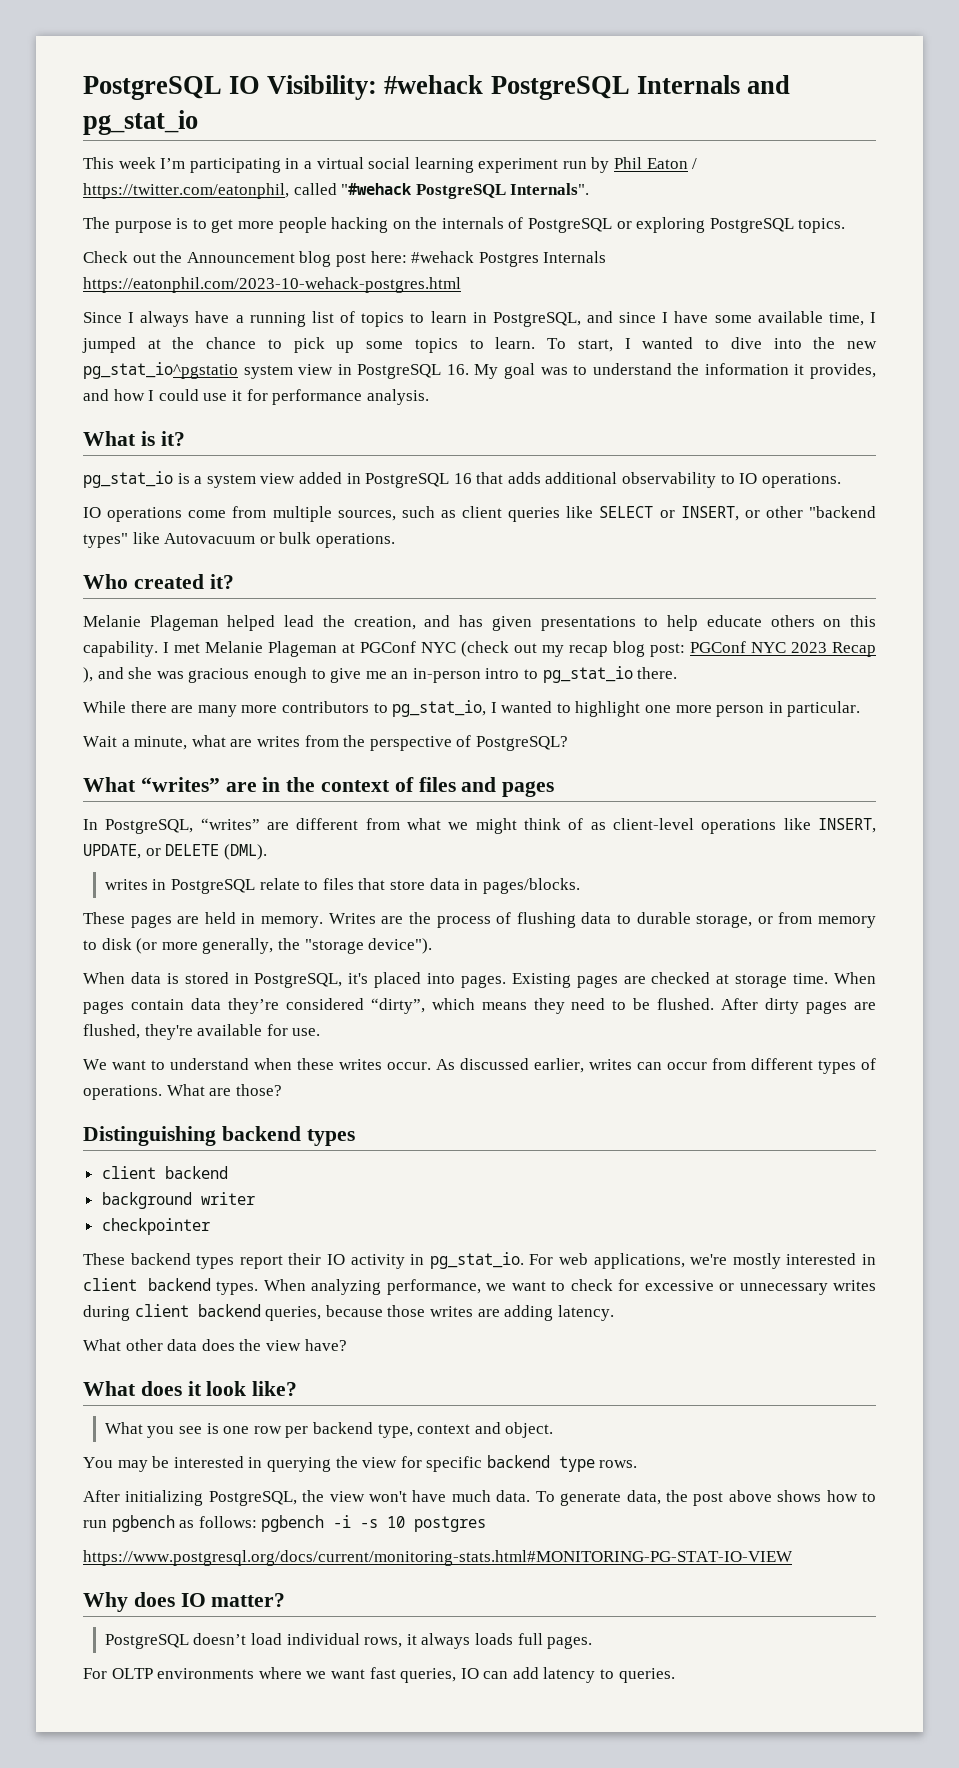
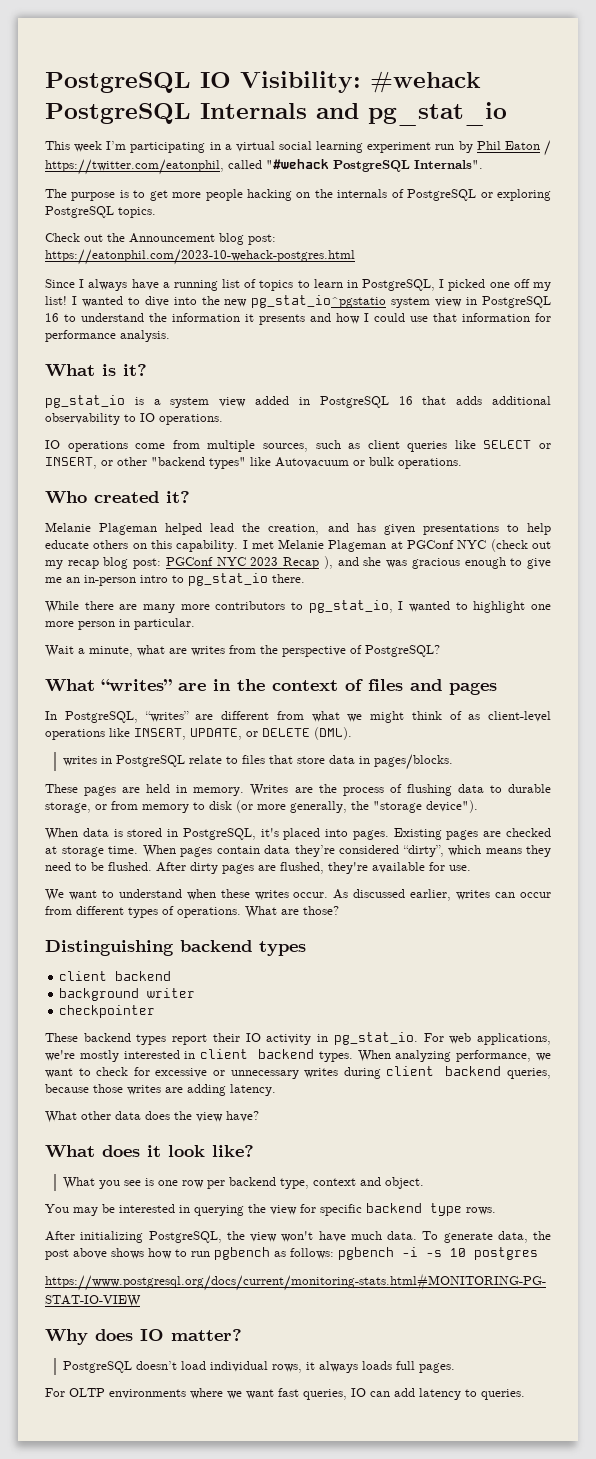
- Check out the Announcement blog post here: #wehack Postgres Internals https://eatonphil.com/2023-10-wehack-postgres.html
+ Check out the Announcement blog post: https://eatonphil.com/2023-10-wehack-postgres.html
- Since I always have a running list of topics to learn in PostgreSQL, and since I have some available time, I jumped at the chance to pick up some topics to learn. To start, I wanted to dive into the new pg_stat_io^pgstatio system view in PostgreSQL 16. My goal was to understand the information it provides, and how I could use it for performance analysis.
+ Since I always have a running list of topics to learn in PostgreSQL, I picked one off my list! I wanted to dive into the new pg_stat_io^pgstatio system view in PostgreSQL 16 to understand the information it presents and how I could use that information for performance analysis.

